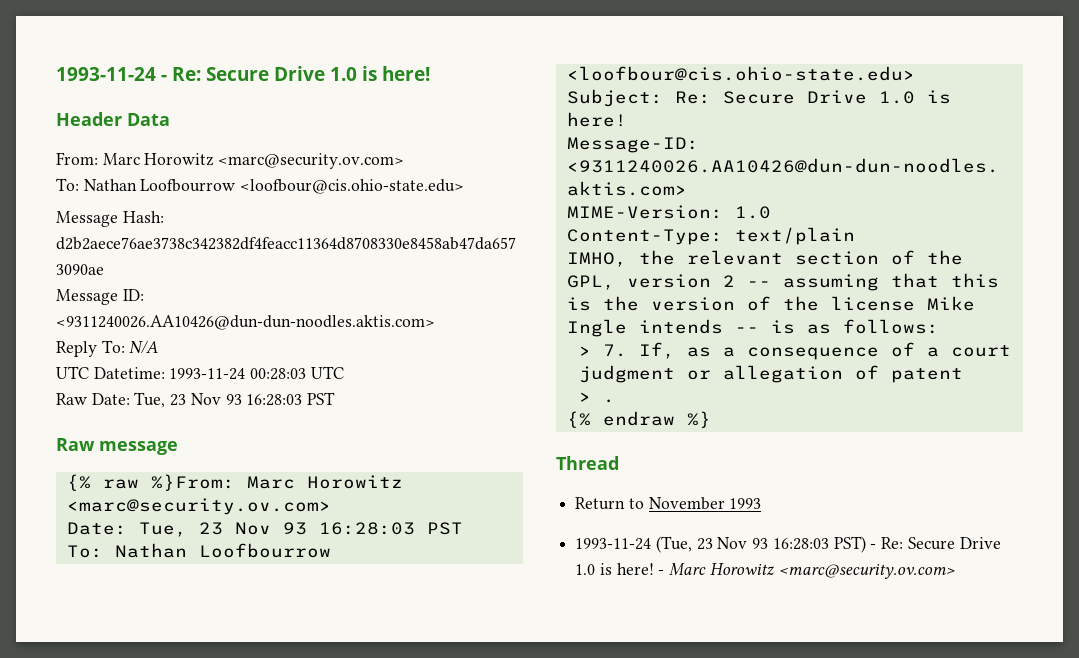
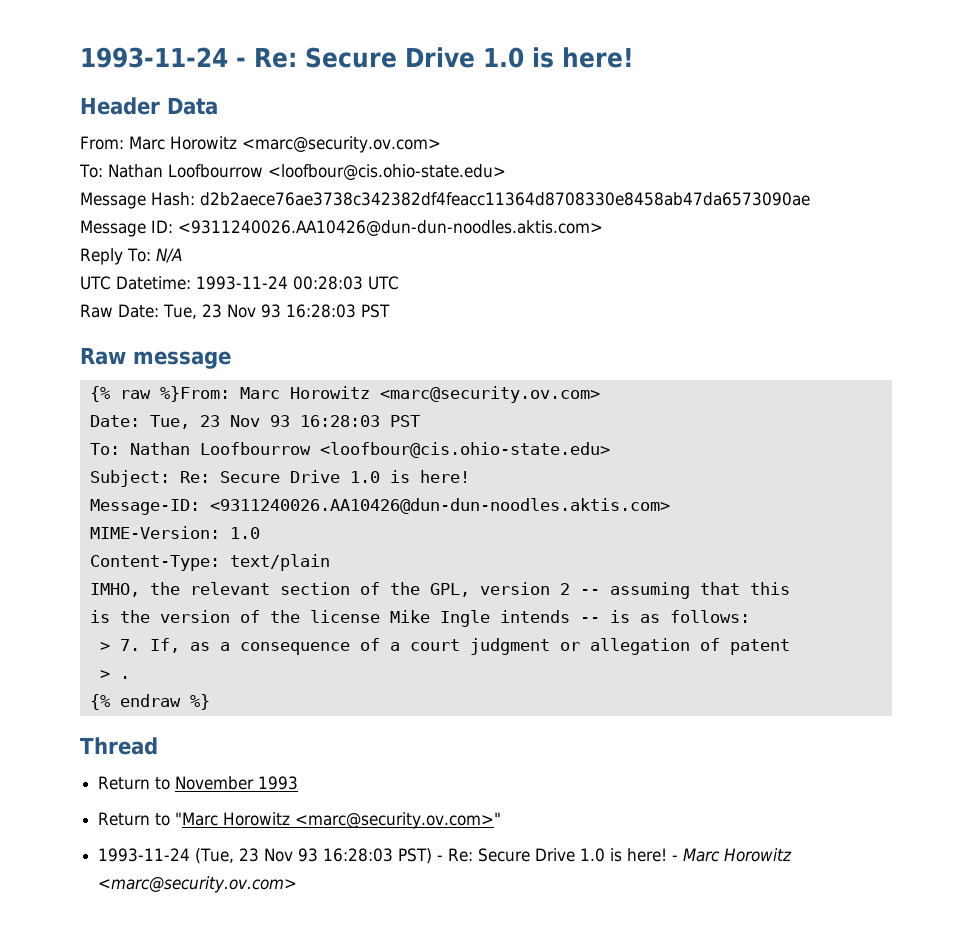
+ Return to "Marc Horowitz <marc@security.ov.com>"

